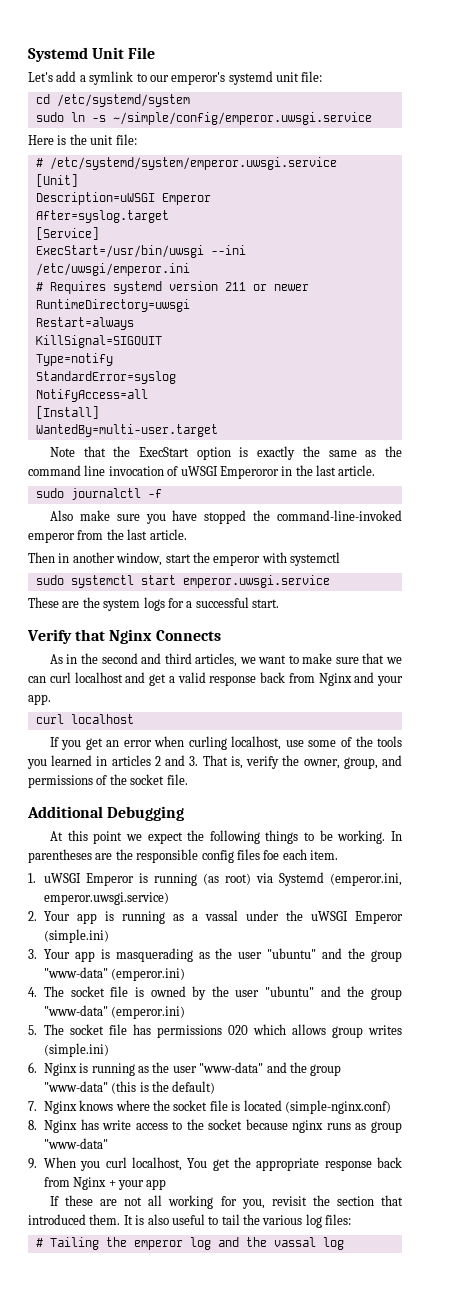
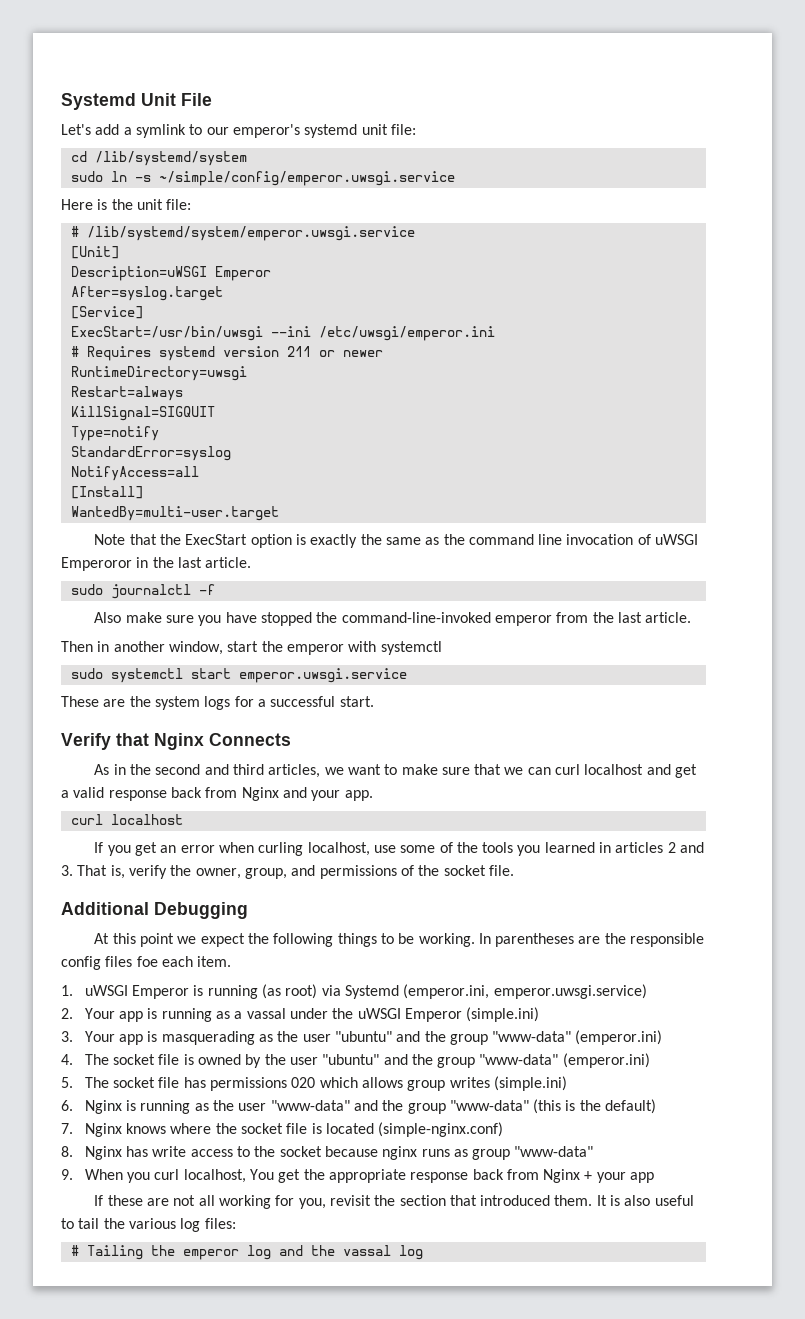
- cd /etc/systemd/system
+ cd /lib/systemd/system
- # /etc/systemd/system/emperor.uwsgi.service
+ # /lib/systemd/system/emperor.uwsgi.service

